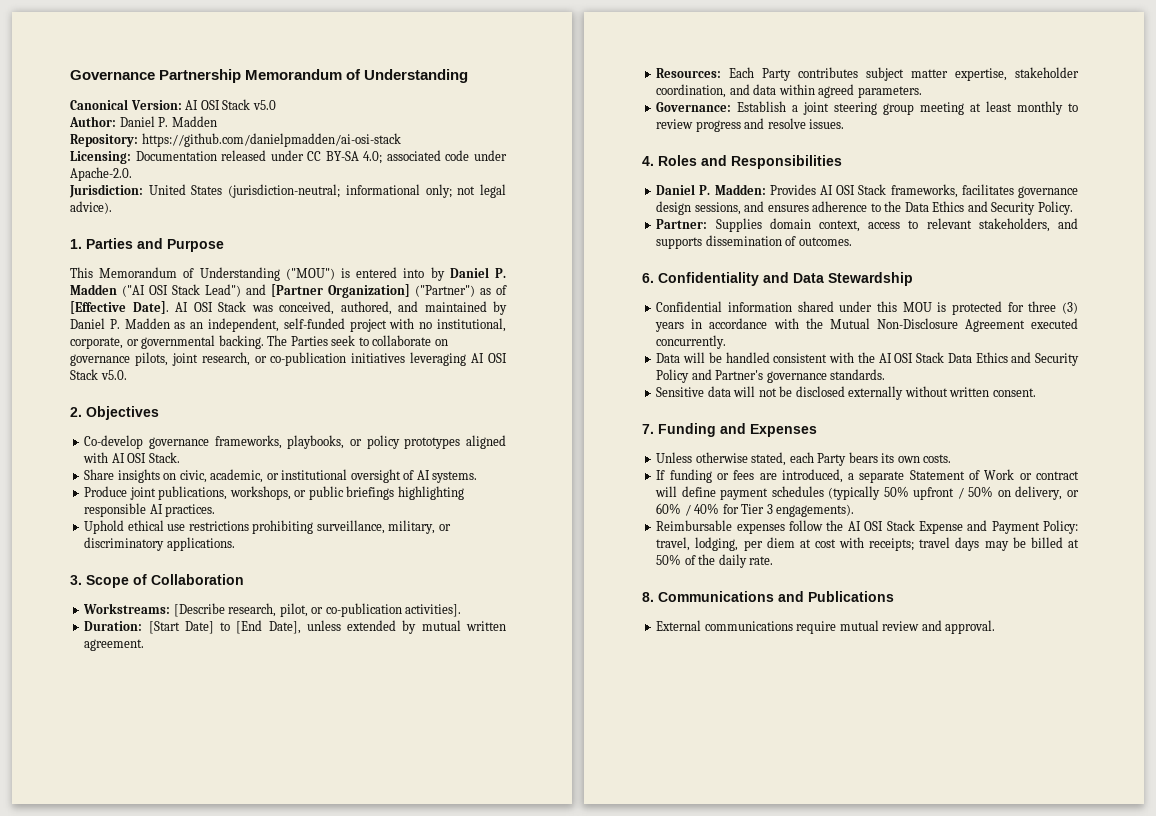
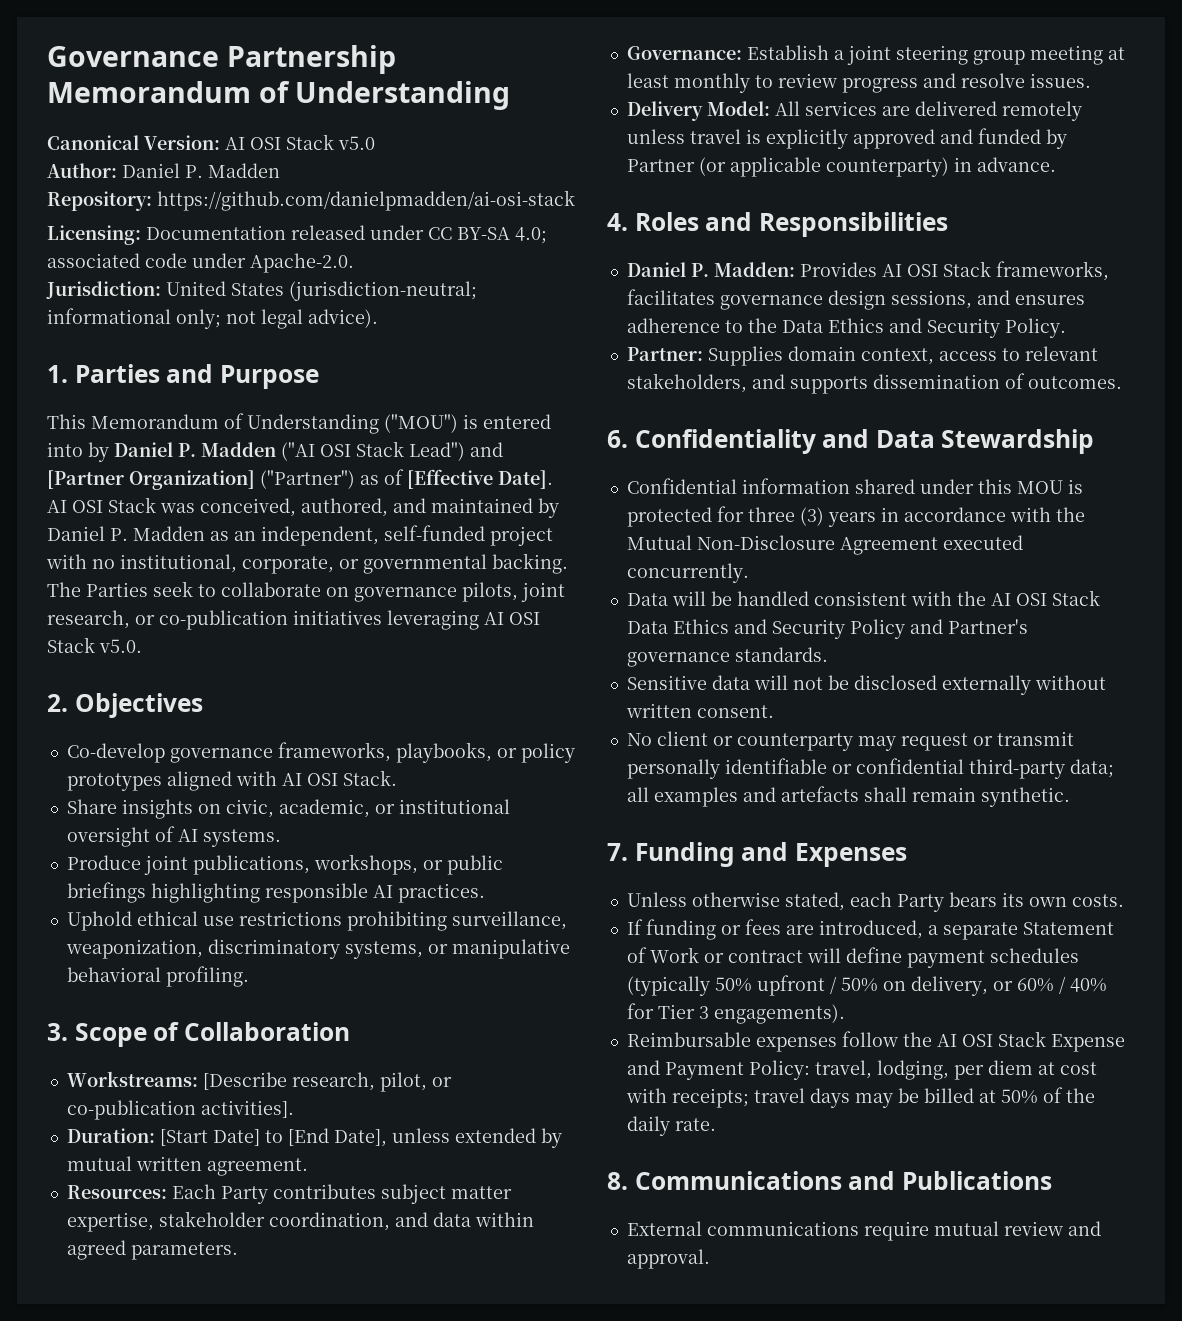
- Uphold ethical use restrictions prohibiting surveillance, military, or discriminatory applications.
+ Uphold ethical use restrictions prohibiting surveillance, weaponization, discriminatory systems, or manipulative behavioral profiling.
+ Delivery Model: All services are delivered remotely unless travel is explicitly approved and funded by Partner (or applicable counterparty) in advance.
+ No client or counterparty may request or transmit personally identifiable or confidential third-party data; all examples and artefacts shall remain synthetic.

